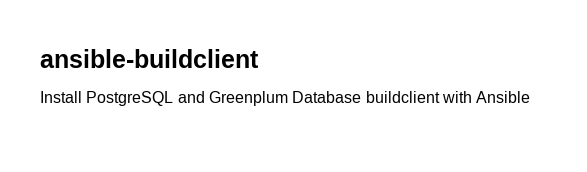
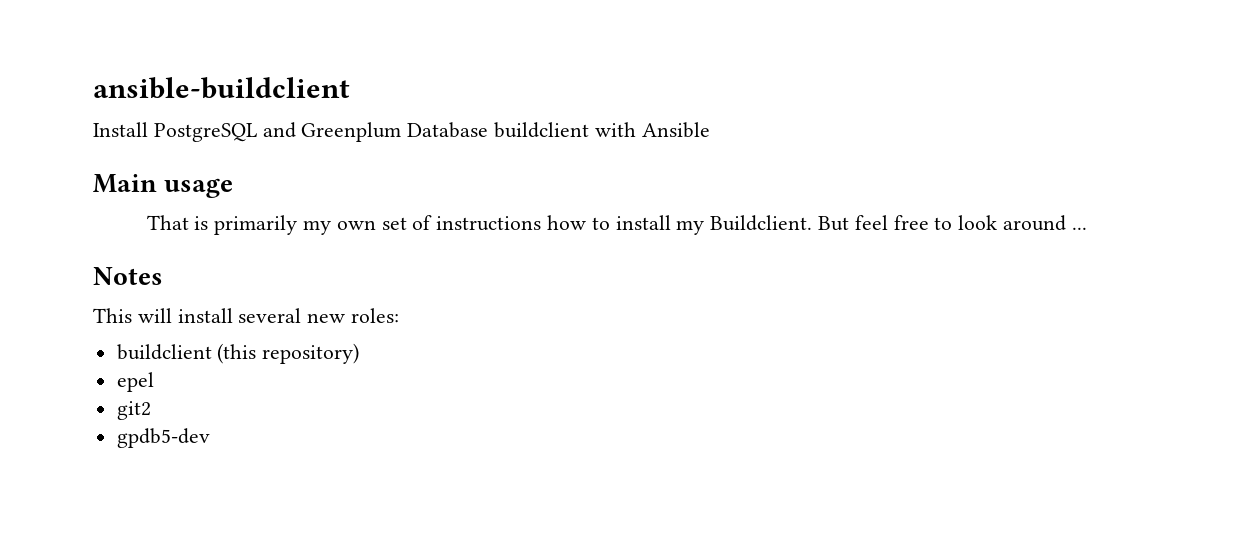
+ Main usage
+ That is primarily my own set of instructions how to install my Buildclient. But feel free to look around ...
+ Notes
+ This will install several new roles:
+ buildclient (this repository)
+ epel
+ git2
+ gpdb5-dev

